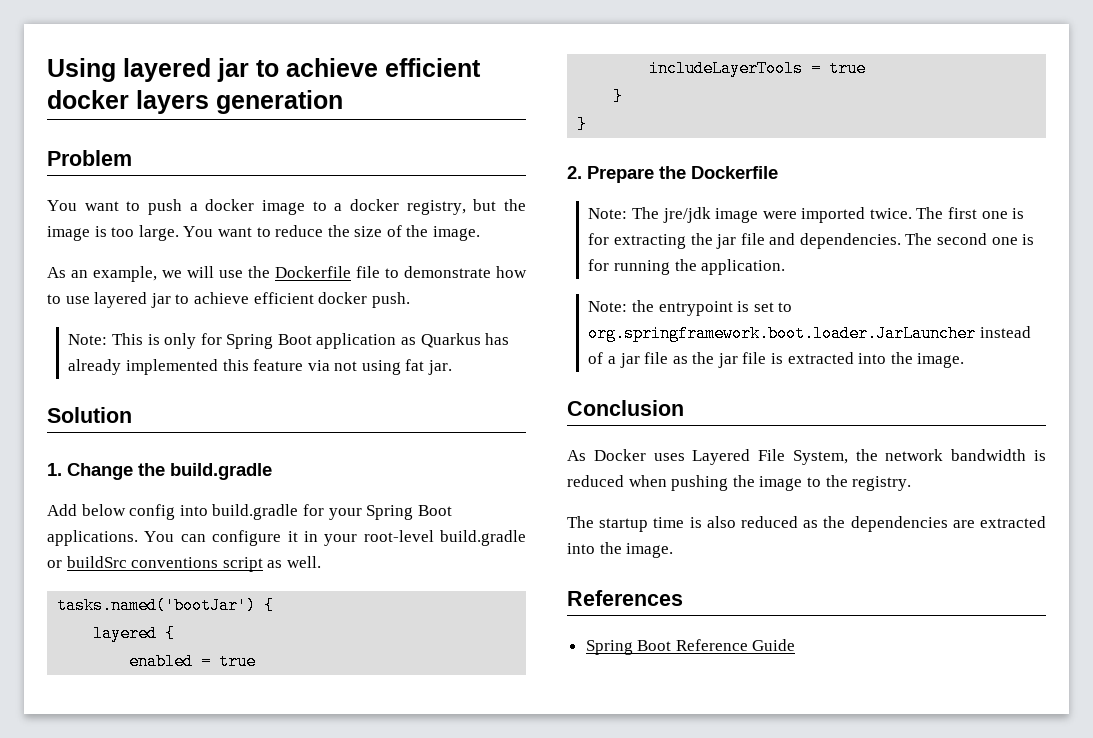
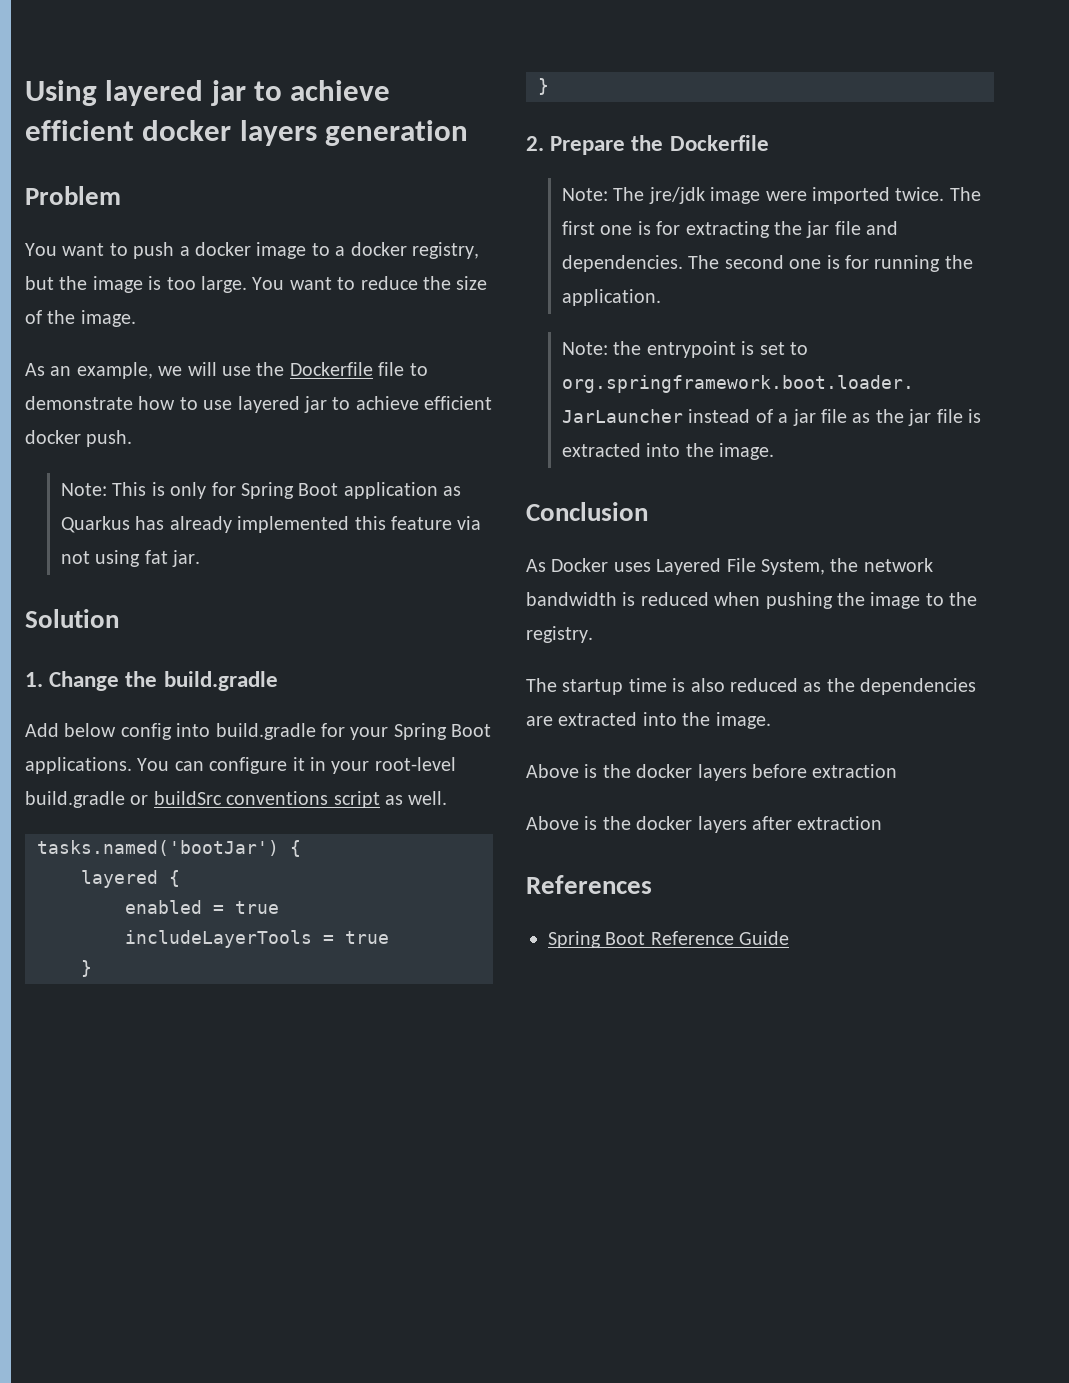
+ Above is the docker layers before extraction
+ Above is the docker layers after extraction

